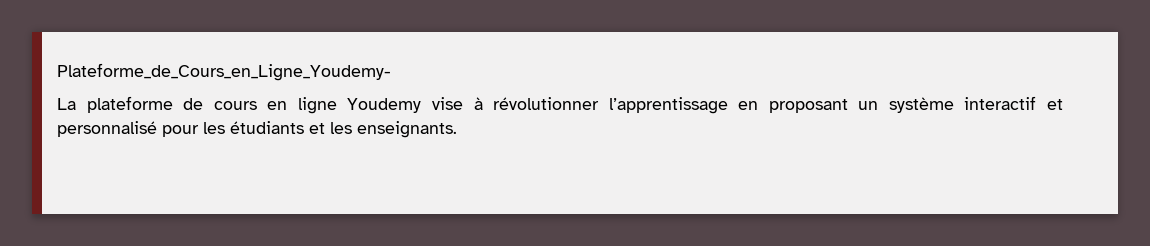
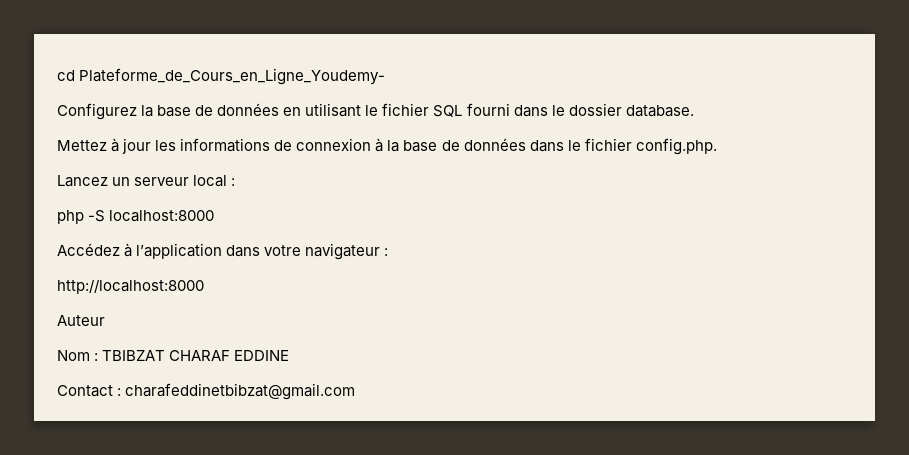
- Plateforme_de_Cours_en_Ligne_Youdemy-
+ cd Plateforme_de_Cours_en_Ligne_Youdemy-
- La plateforme de cours en ligne Youdemy vise à révolutionner l’apprentissage en proposant un système interactif et personnalisé pour les étudiants et les enseignants.
+ Configurez la base de données en utilisant le fichier SQL fourni dans le dossier database.
+ Mettez à jour les informations de connexion à la base de données dans le fichier config.php.
+ Lancez un serveur local :
+ php -S localhost:8000
+ Accédez à l’application dans votre navigateur :
+ http://localhost:8000
+ Auteur
+ Nom : TBIBZAT CHARAF EDDINE
+ Contact : charafeddinetbibzat@gmail.com

